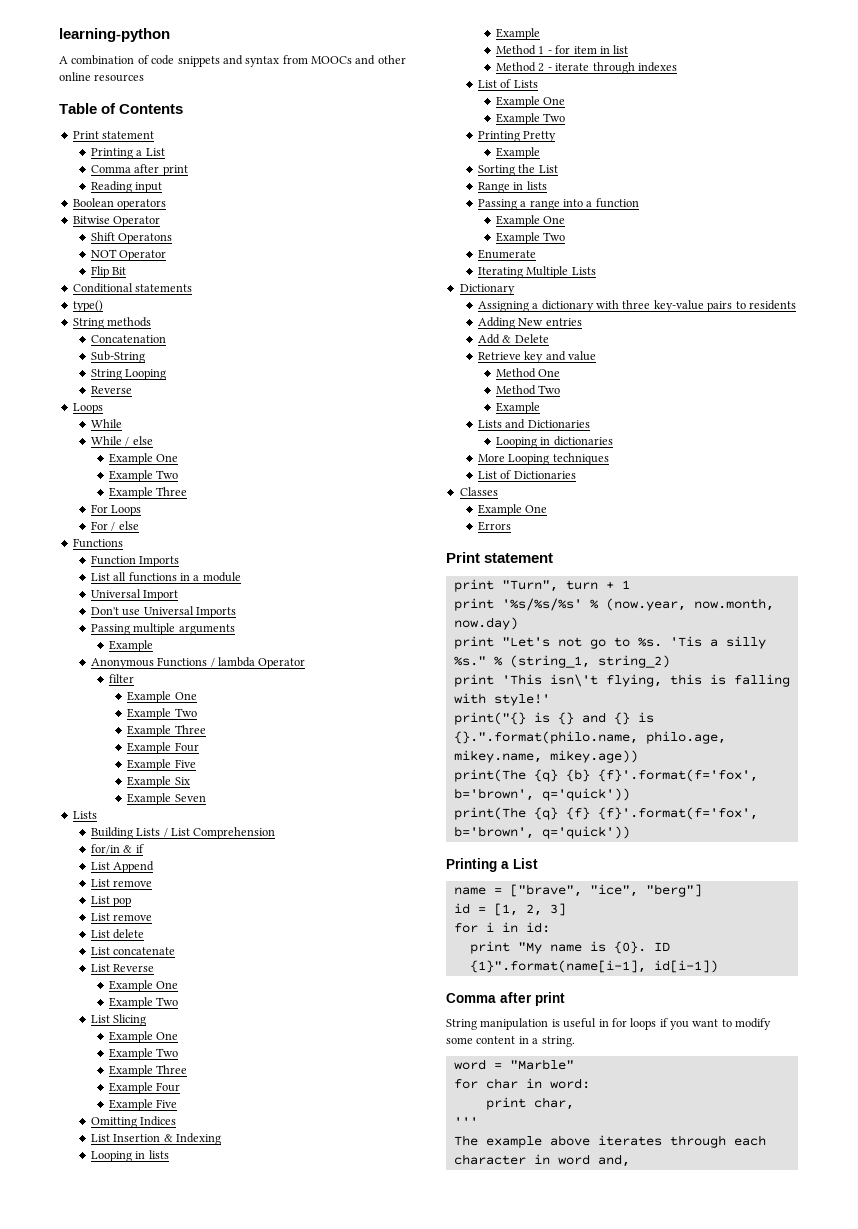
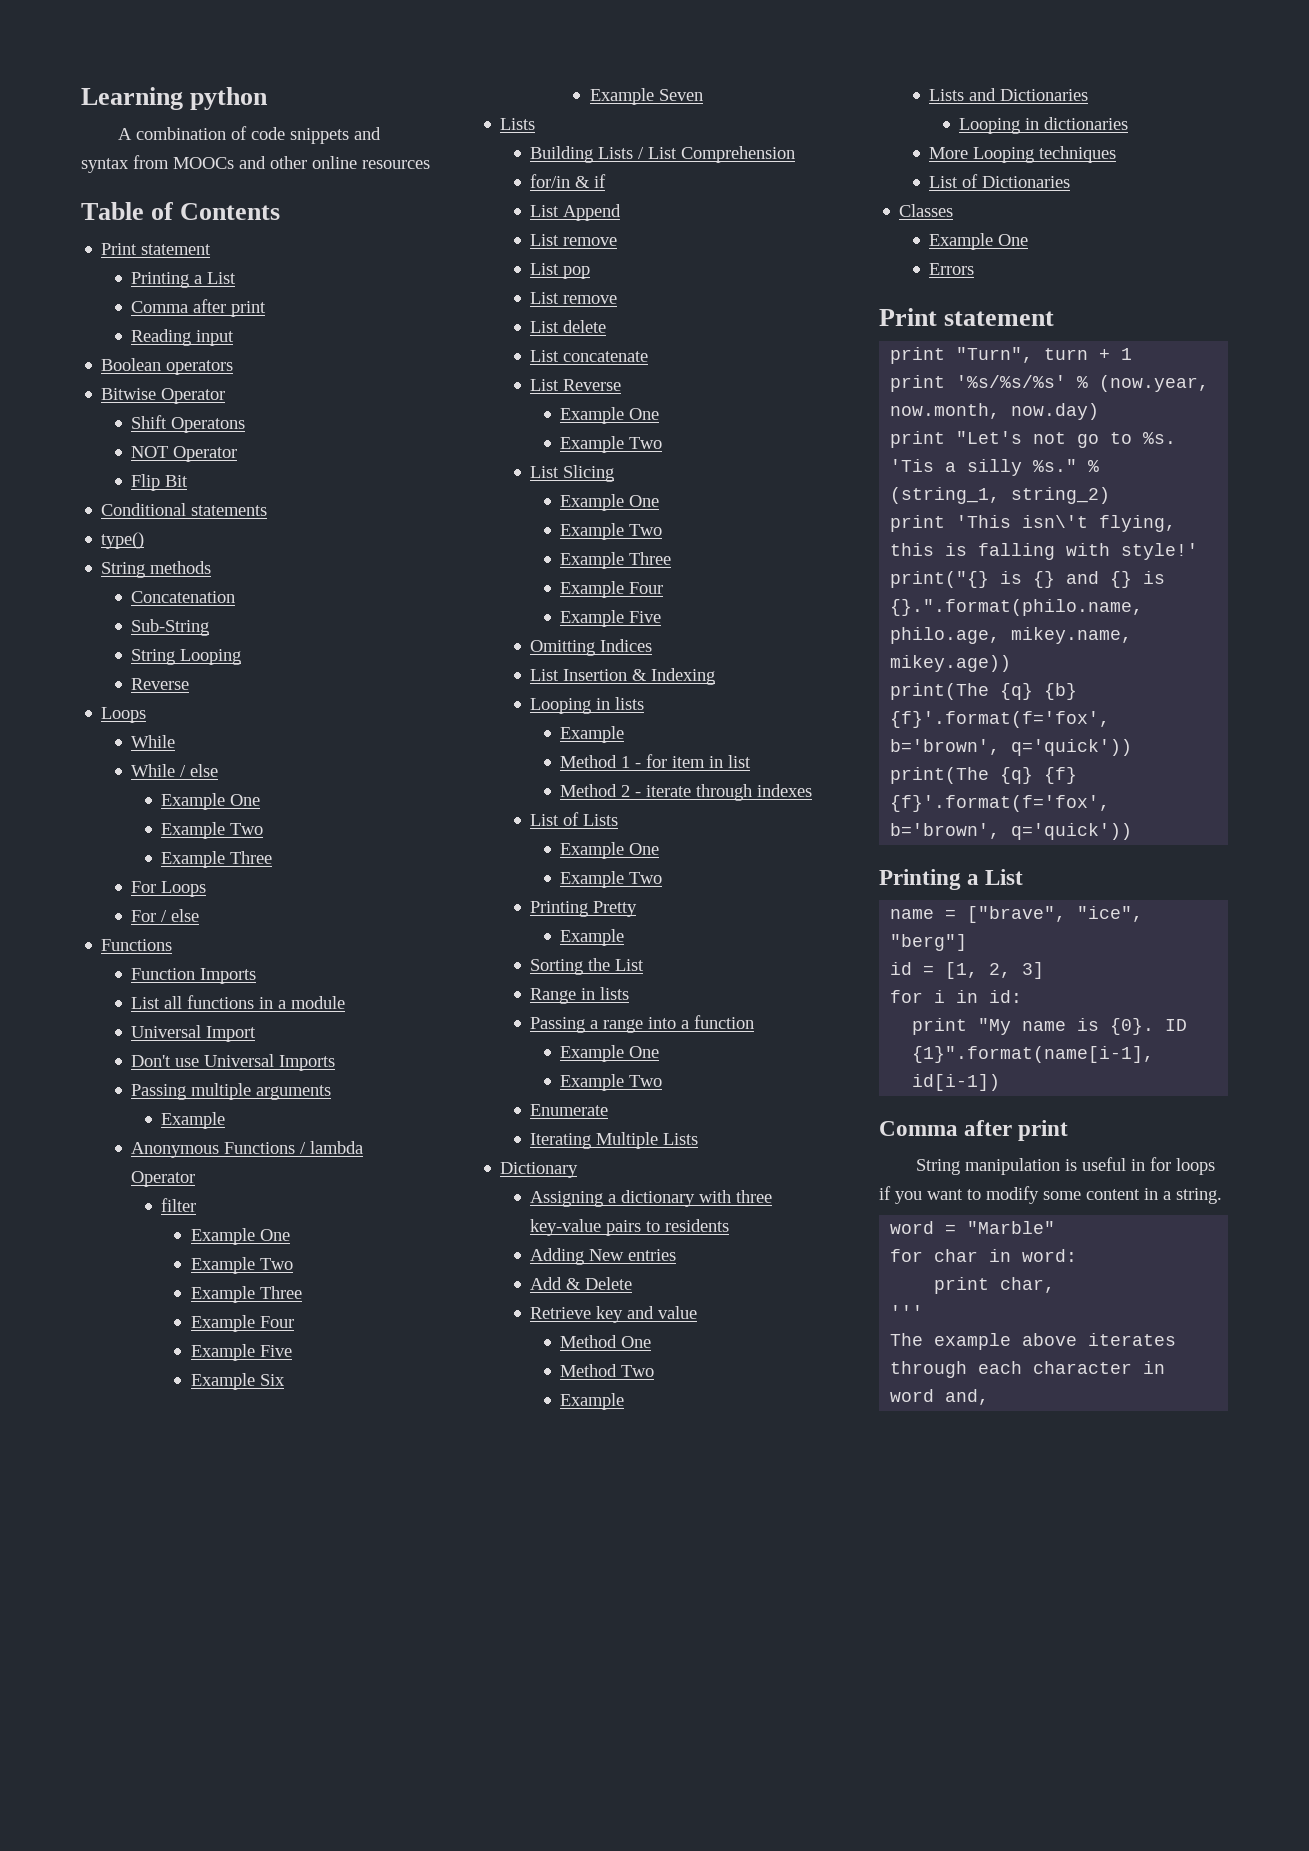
- learning-python
+ Learning python

